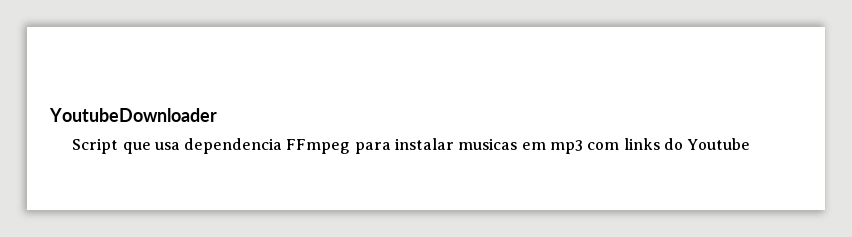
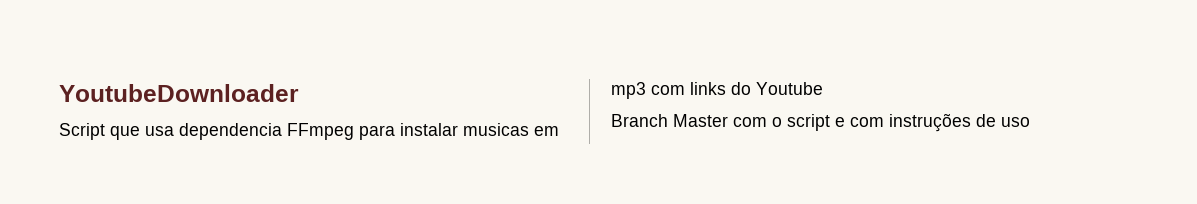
+ Branch Master com o script e com instruções de uso

